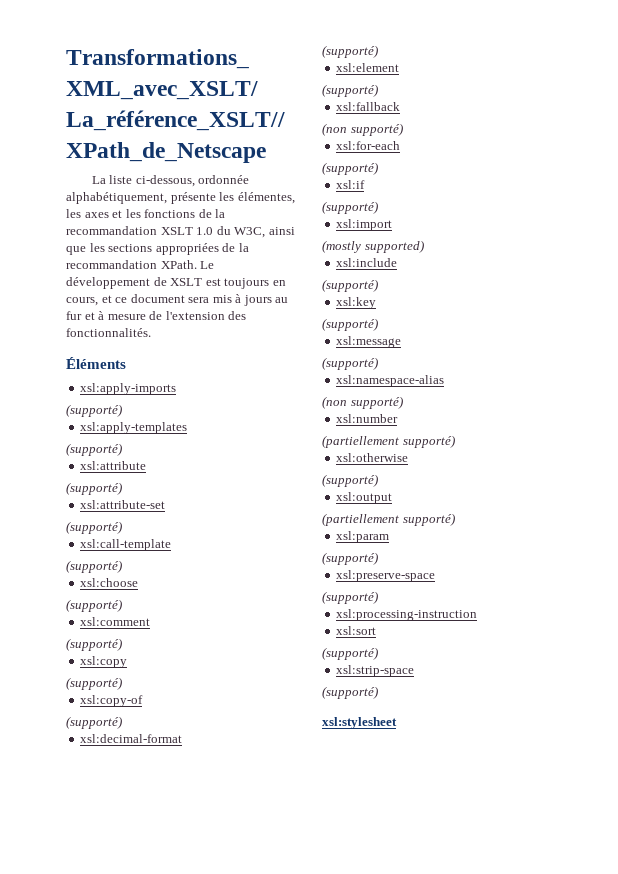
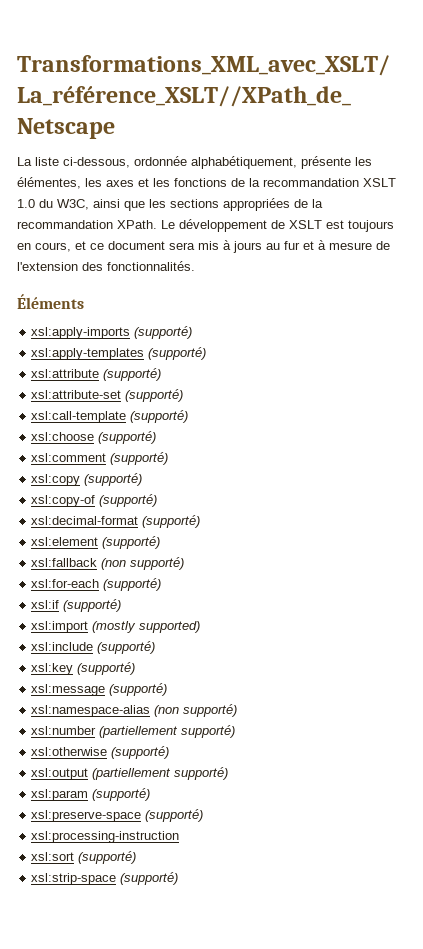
- xsl:apply-imports
- (supporté)
+ xsl:apply-imports (supporté)
- xsl:apply-templates
- (supporté)
+ xsl:apply-templates (supporté)
- xsl:attribute
- (supporté)
+ xsl:attribute (supporté)
- xsl:attribute-set
- (supporté)
+ xsl:attribute-set (supporté)
- xsl:call-template
- (supporté)
+ xsl:call-template (supporté)
- xsl:choose
- (supporté)
+ xsl:choose (supporté)
- xsl:comment
- (supporté)
+ xsl:comment (supporté)
- xsl:copy
- (supporté)
+ xsl:copy (supporté)
- xsl:copy-of
- (supporté)
+ xsl:copy-of (supporté)
- xsl:decimal-format
- (supporté)
+ xsl:decimal-format (supporté)
- xsl:element
- (supporté)
+ xsl:element (supporté)
- xsl:fallback
- (non supporté)
+ xsl:fallback (non supporté)
- xsl:for-each
- (supporté)
+ xsl:for-each (supporté)
- xsl:if
- (supporté)
+ xsl:if (supporté)
- xsl:import
- (mostly supported)
+ xsl:import (mostly supported)
- xsl:include
- (supporté)
+ xsl:include (supporté)
- xsl:key
- (supporté)
+ xsl:key (supporté)
- xsl:message
- (supporté)
+ xsl:message (supporté)
- xsl:namespace-alias
- (non supporté)
+ xsl:namespace-alias (non supporté)
- xsl:number
- (partiellement supporté)
+ xsl:number (partiellement supporté)
- xsl:otherwise
- (supporté)
+ xsl:otherwise (supporté)
- xsl:output
- (partiellement supporté)
+ xsl:output (partiellement supporté)
- xsl:param
- (supporté)
+ xsl:param (supporté)
- xsl:preserve-space
- (supporté)
+ xsl:preserve-space (supporté)
- xsl:sort
- (supporté)
+ xsl:sort (supporté)
- xsl:strip-space
- (supporté)
- xsl:stylesheet
+ xsl:strip-space (supporté)

